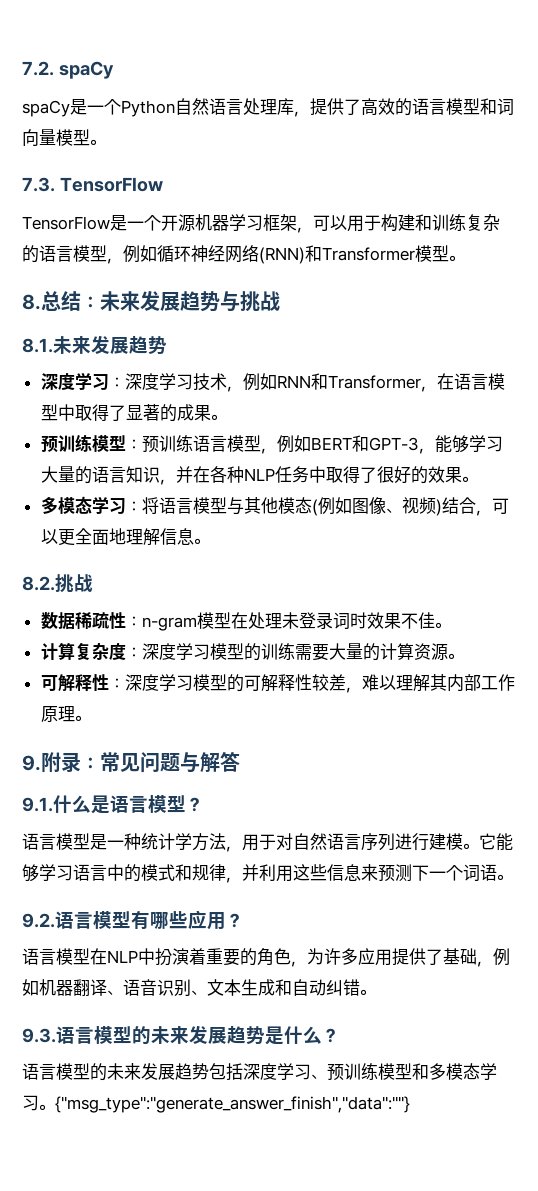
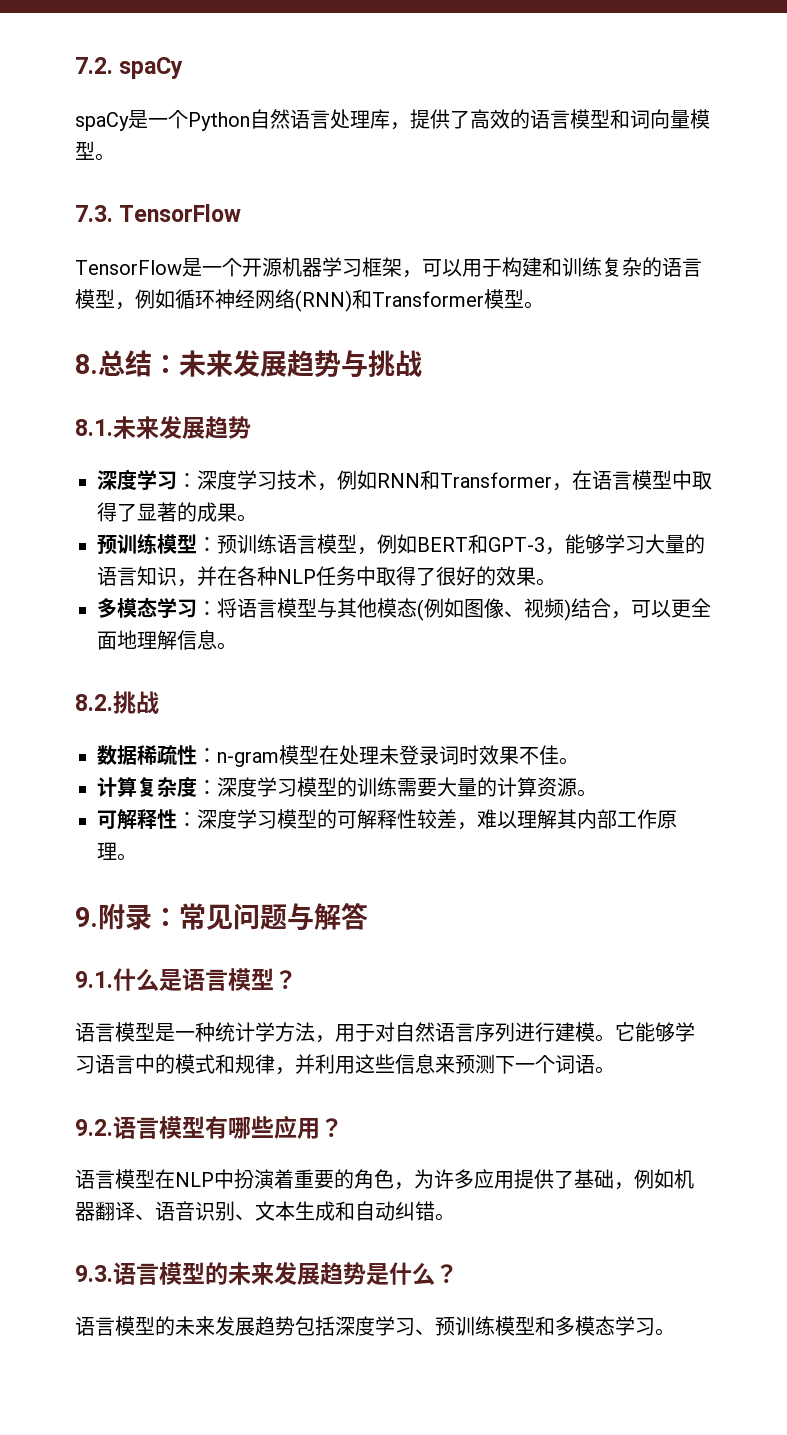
- {"msg_type":"generate_answer_finish","data":""}

